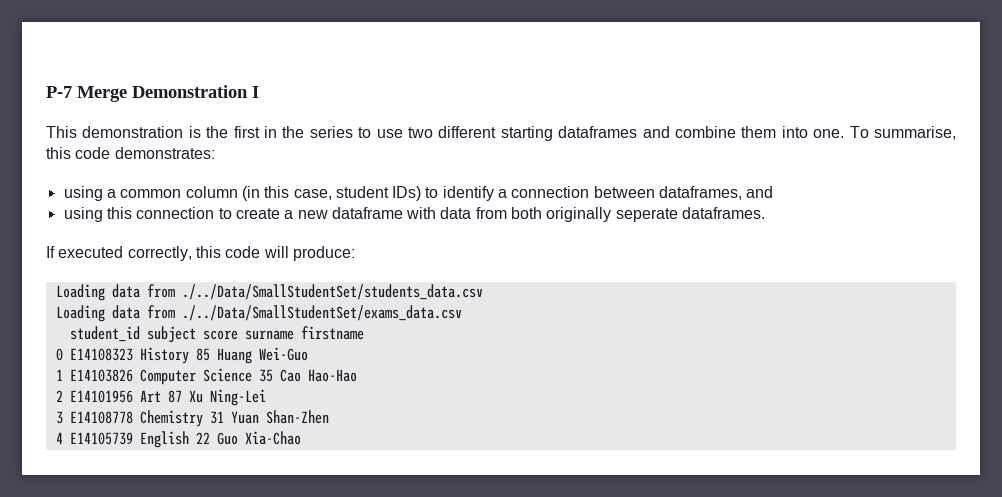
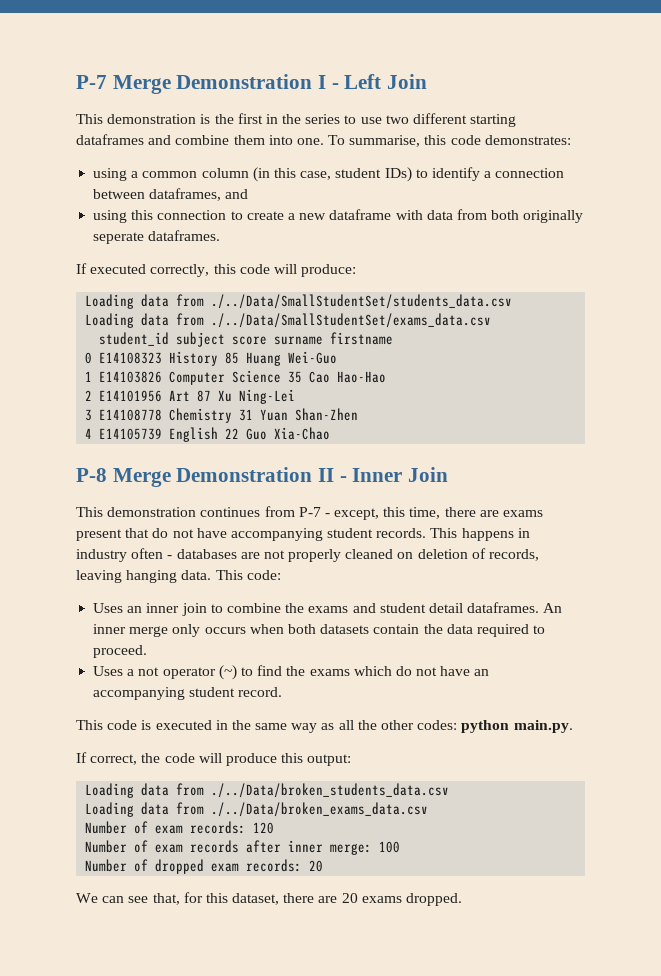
- P-7 Merge Demonstration I
+ P-7 Merge Demonstration I - Left Join
+ P-8 Merge Demonstration II - Inner Join
+ This demonstration continues from P-7 - except, this time, there are exams present that do not have accompanying student records. This happens in industry often - databases are not properly cleaned on deletion of records, leaving hanging data. This code:
+ Uses an inner join to combine the exams and student detail dataframes. An inner merge only occurs when both datasets contain the data required to proceed.
+ Uses a not operator (~) to find the exams which do not have an accompanying student record.
+ This code is executed in the same way as all the other codes: python main.py.
+ If correct, the code will produce this output:
+ Loading data from ./../Data/broken_students_data.csv
+ Loading data from ./../Data/broken_exams_data.csv
+ Number of exam records: 120
+ Number of exam records after inner merge: 100
+ Number of dropped exam records: 20
+ We can see that, for this dataset, there are 20 exams dropped.

